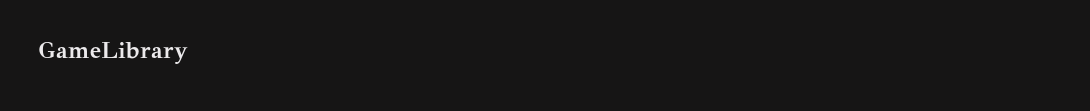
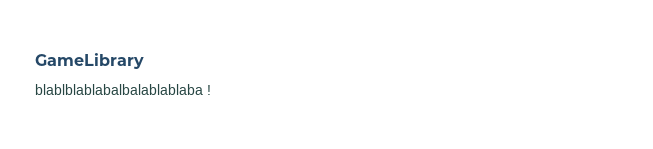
+ blablblablabalbalablablaba !

